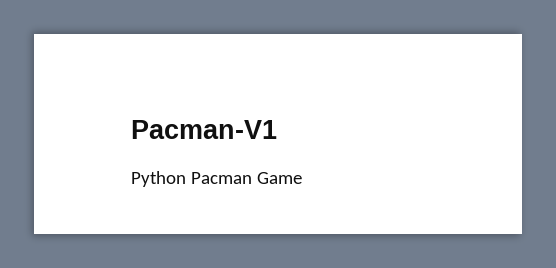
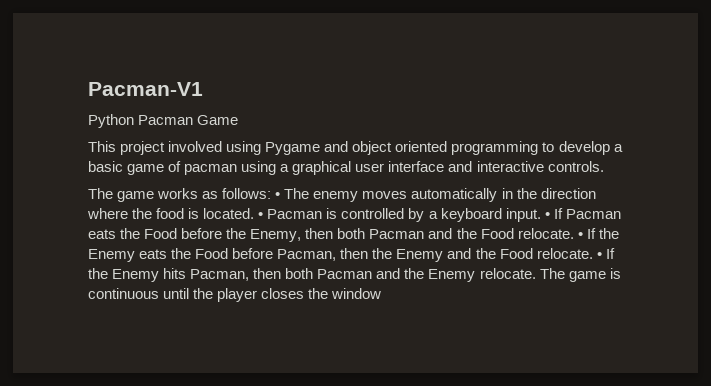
+ This project involved using Pygame and object oriented programming to develop a basic game of pacman using a graphical user interface and interactive controls.
+ The game works as follows: • The enemy moves automatically in the direction where the food is located. • Pacman is controlled by a keyboard input. • If Pacman eats the Food before the Enemy, then both Pacman and the Food relocate. • If the Enemy eats the Food before Pacman, then the Enemy and the Food relocate. • If the Enemy hits Pacman, then both Pacman and the Enemy relocate. The game is continuous until the player closes the window

